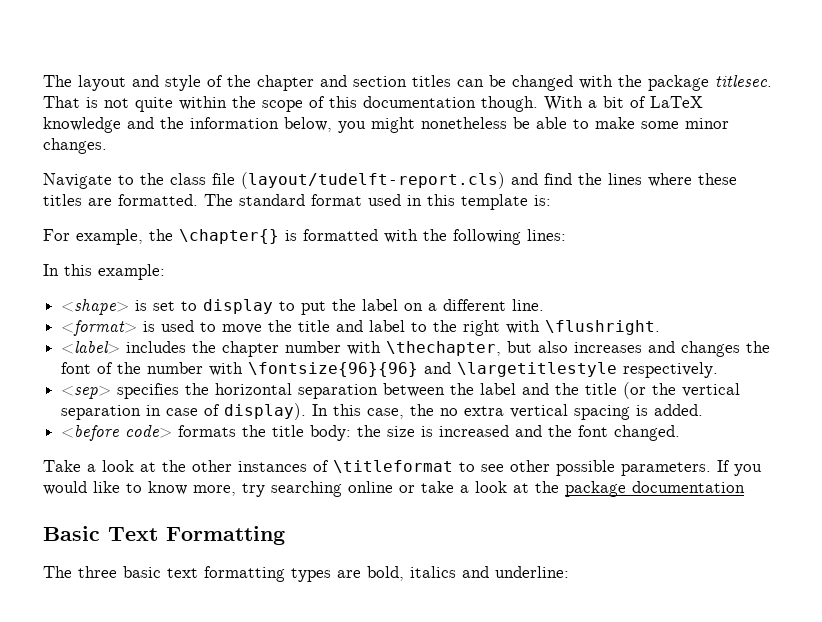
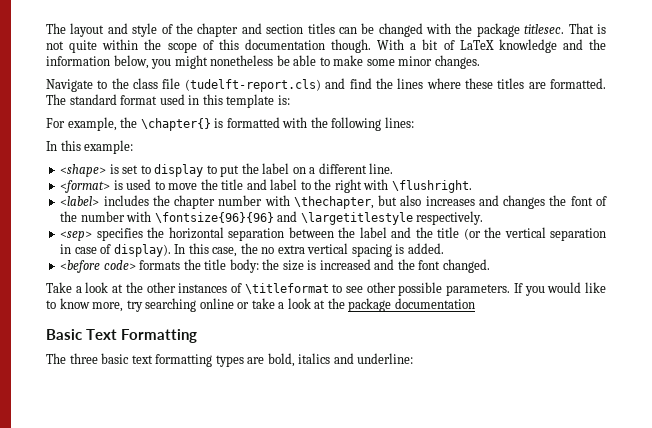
- Navigate to the class file (layout/tudelft-report.cls) and find the lines where these titles are formatted.
+ Navigate to the class file (tudelft-report.cls) and find the lines where these titles are formatted.

